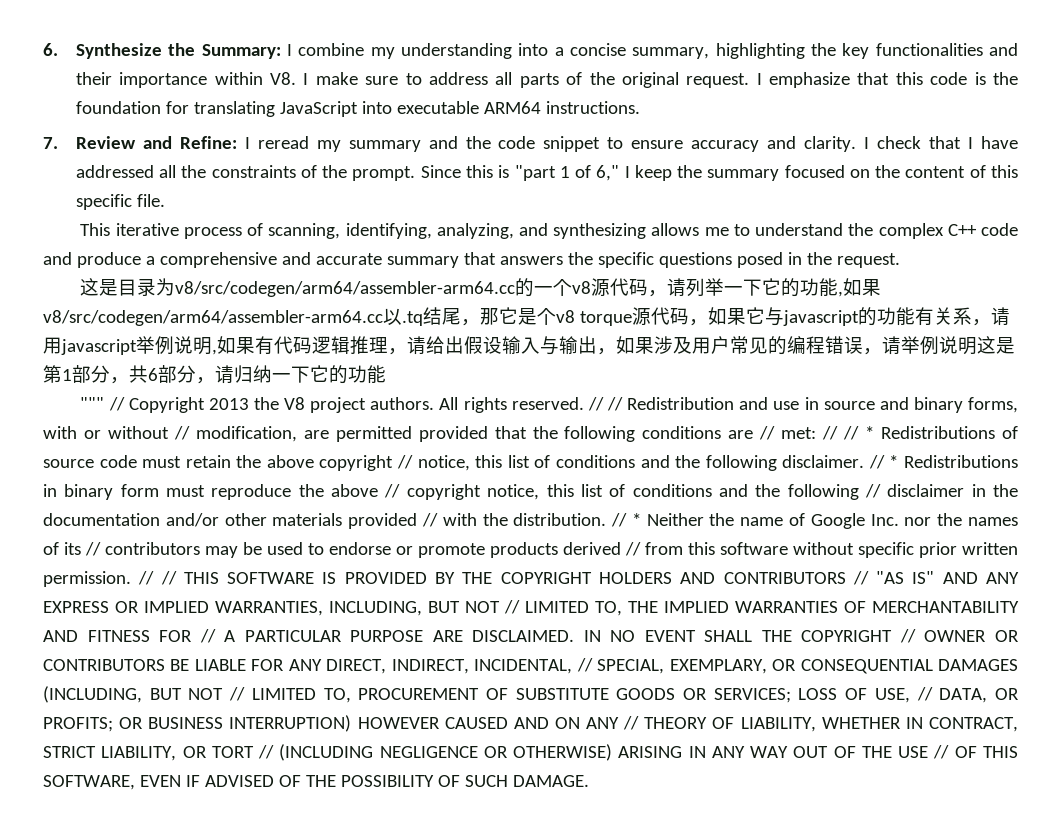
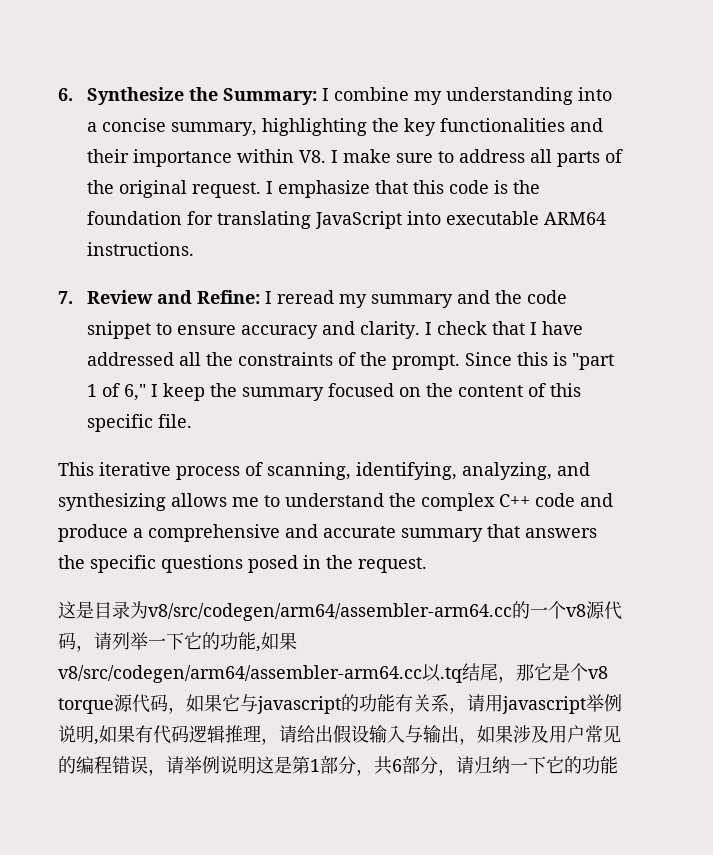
- """ // Copyright 2013 the V8 project authors. All rights reserved. // // Redistribution and use in source and binary forms, with or without // modification, are permitted provided that the following conditions are // met: // // * Redistributions of source code must retain the above copyright // notice, this list of conditions and the following disclaimer. // * Redistributions in binary form must reproduce the above // copyright notice, this list of conditions and the following // disclaimer in the documentation and/or other materials provided // with the distribution. // * Neither the name of Google Inc. nor the names of its // contributors may be used to endorse or promote products derived // from this software without specific prior written permission. // // THIS SOFTWARE IS PROVIDED BY THE COPYRIGHT HOLDERS AND CONTRIBUTORS // "AS IS" AND ANY EXPRESS OR IMPLIED WARRANTIES, INCLUDING, BUT NOT // LIMITED TO, THE IMPLIED WARRANTIES OF MERCHANTABILITY AND FITNESS FOR // A PARTICULAR PURPOSE ARE DISCLAIMED. IN NO EVENT SHALL THE COPYRIGHT // OWNER OR CONTRIBUTORS BE LIABLE FOR ANY DIRECT, INDIRECT, INCIDENTAL, // SPECIAL, EXEMPLARY, OR CONSEQUENTIAL DAMAGES (INCLUDING, BUT NOT // LIMITED TO, PROCUREMENT OF SUBSTITUTE GOODS OR SERVICES; LOSS OF USE, // DATA, OR PROFITS; OR BUSINESS INTERRUPTION) HOWEVER CAUSED AND ON ANY // THEORY OF LIABILITY, WHETHER IN CONTRACT, STRICT LIABILITY, OR TORT // (INCLUDING NEGLIGENCE OR OTHERWISE) ARISING IN ANY WAY OUT OF THE USE // OF THIS SOFTWARE, EVEN IF ADVISED OF THE POSSIBILITY OF SUCH DAMAGE.

